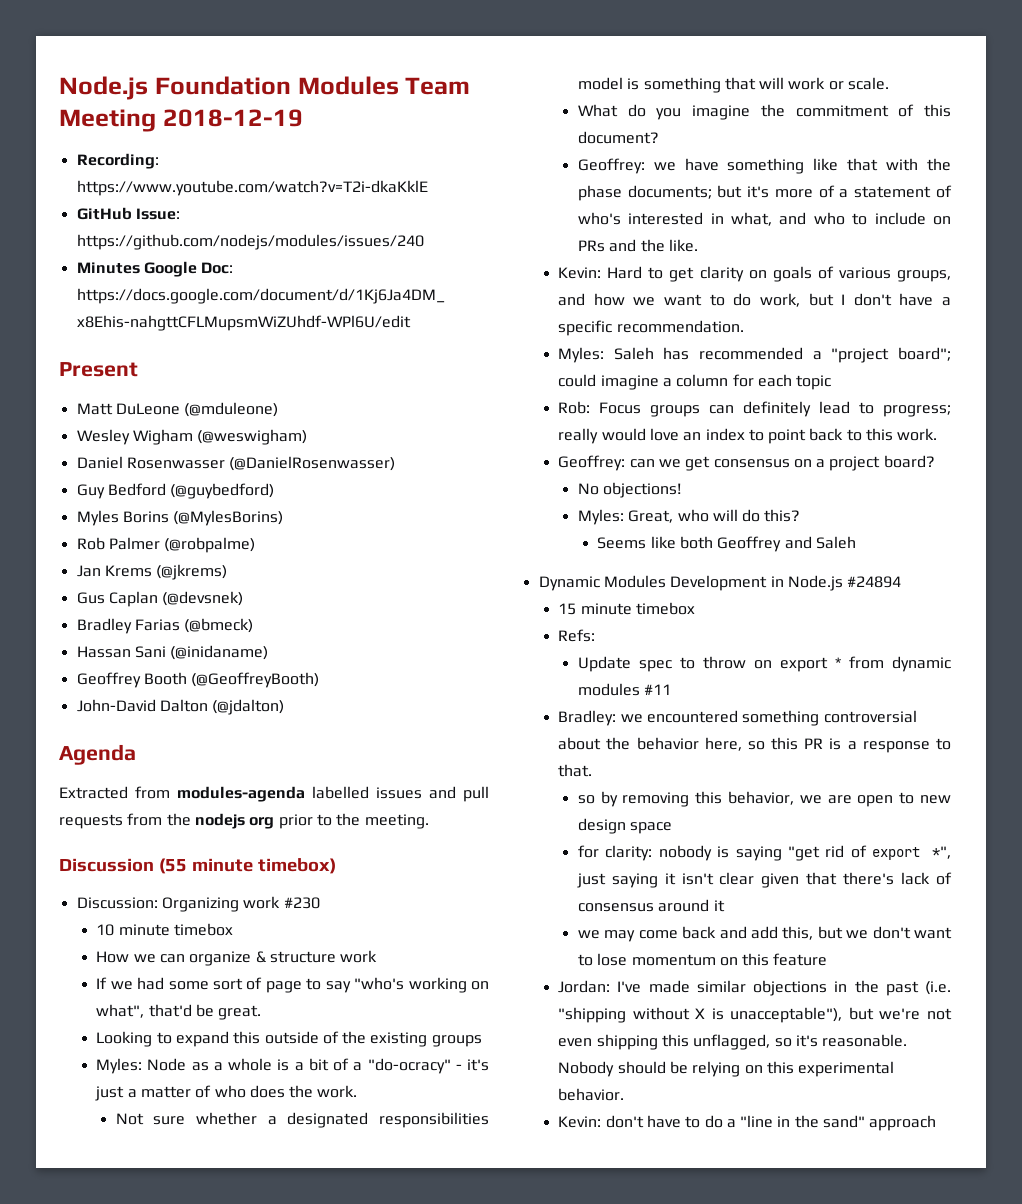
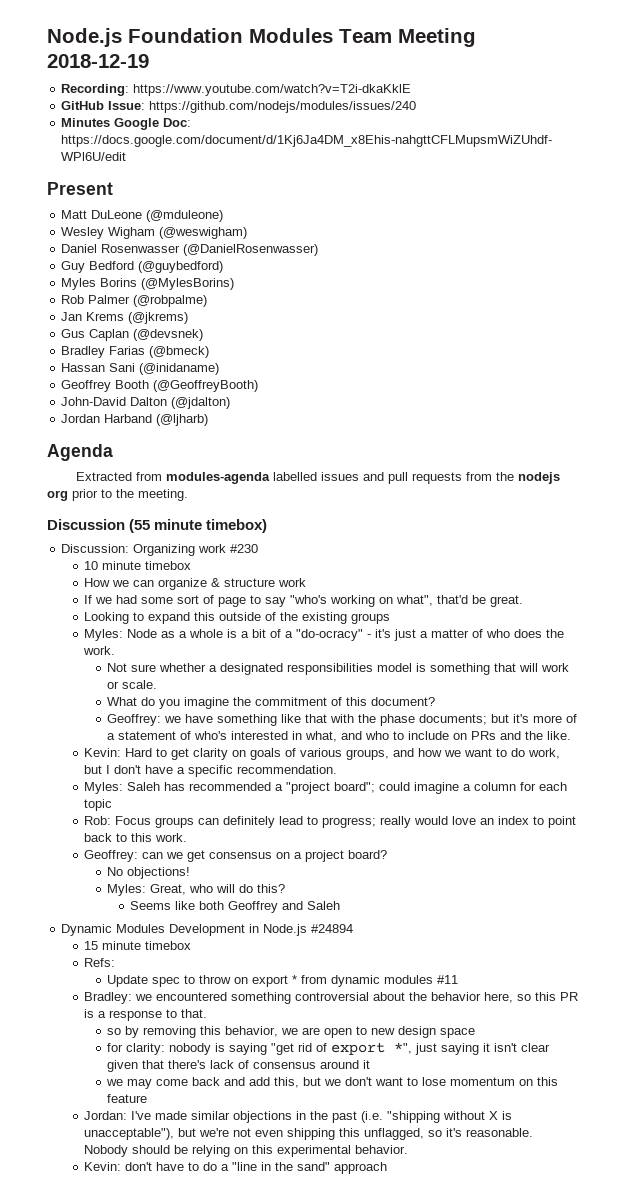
+ Jordan Harband (@ljharb)

